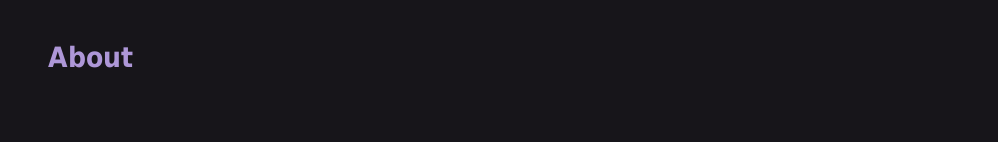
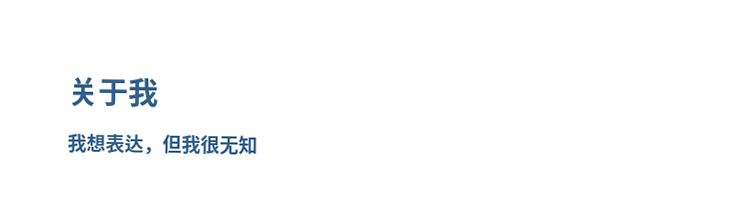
- About
+ 关于我
+ 我想表达，但我很无知

